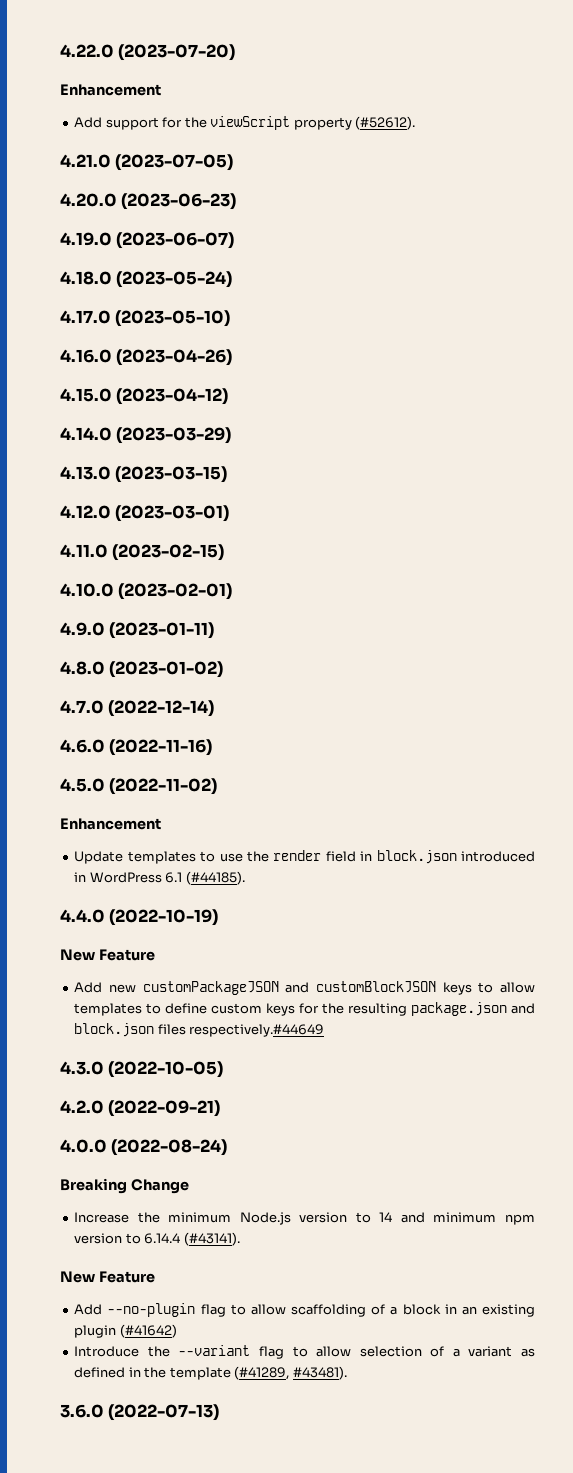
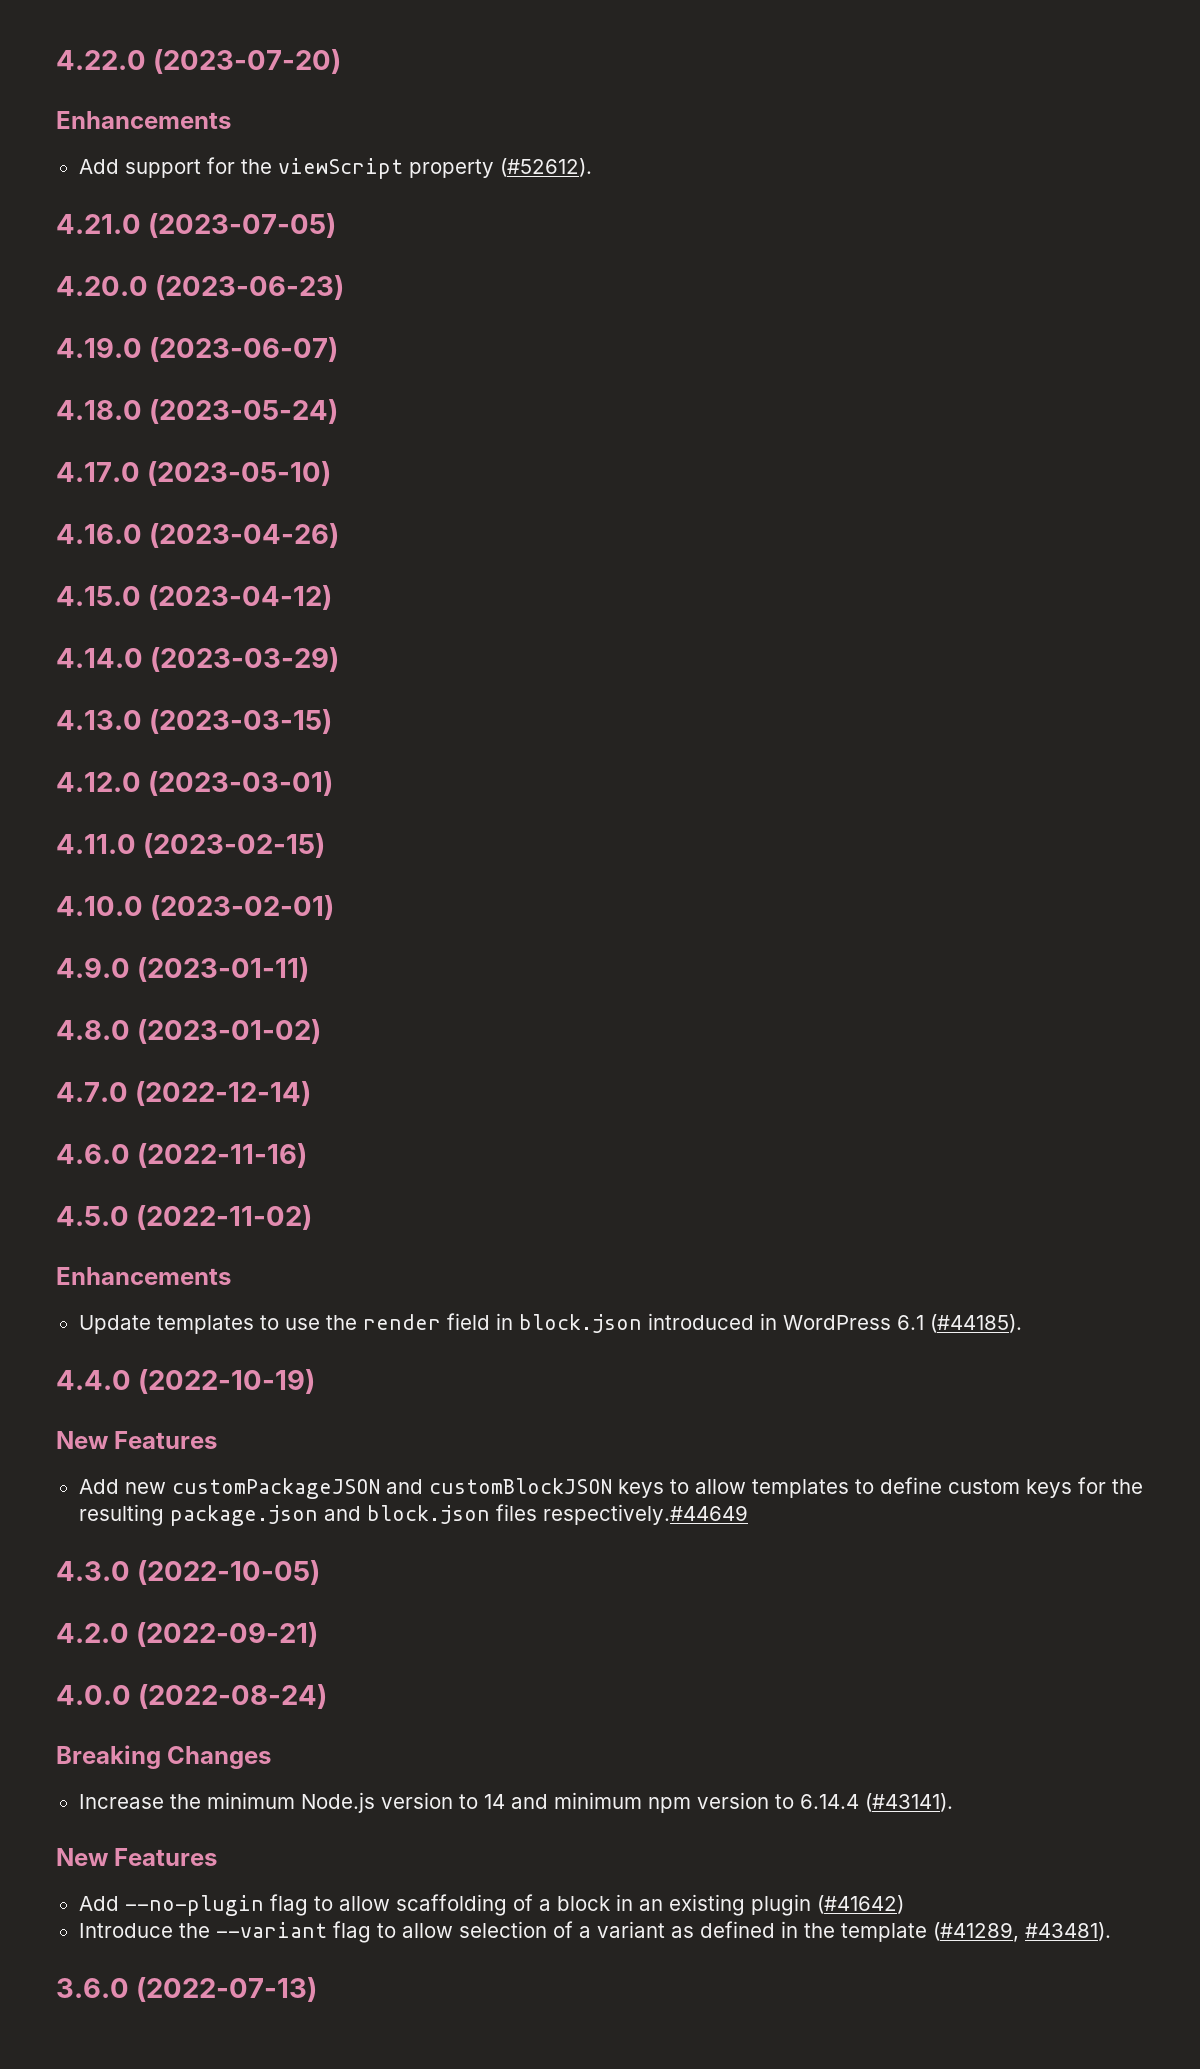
  4.22.0 (2023-07-20)
- Enhancement
+ Enhancements
  4.5.0 (2022-11-02)
- Enhancement
+ Enhancements
  4.4.0 (2022-10-19)
- New Feature
+ New Features
- Breaking Change
+ Breaking Changes
  Increase the minimum Node.js version to 14 and minimum npm version to 6.14.4 (#43141).
- New Feature
+ New Features

